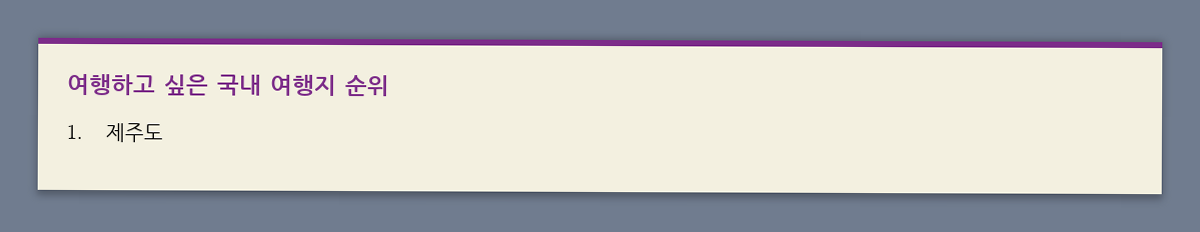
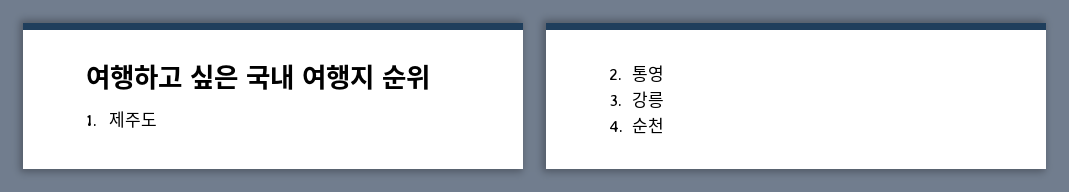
+ 2. 통영
+ 3. 강릉
+ 4. 순천

